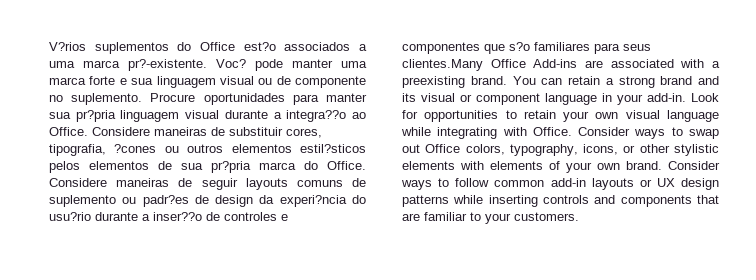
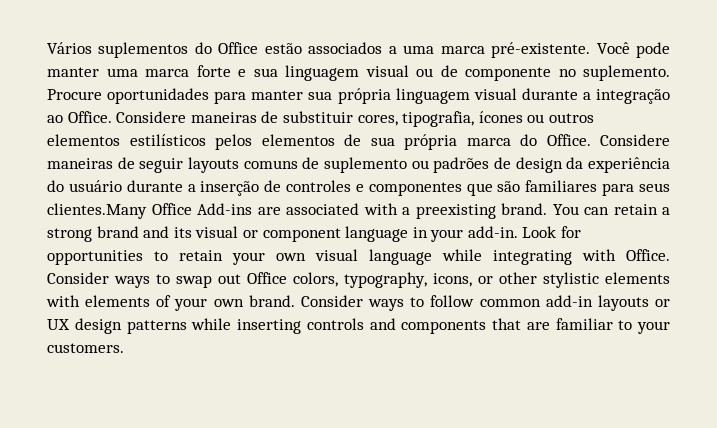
- V?rios suplementos do Office est?o associados a uma marca pr?-existente. Voc? pode manter uma marca forte e sua linguagem visual ou de componente no suplemento.
+ Vários suplementos do Office estão associados a uma marca pré-existente. Você pode manter uma marca forte e sua linguagem visual ou de componente no suplemento.
- Procure oportunidades para manter sua pr?pria linguagem visual durante a integra??o ao Office.
+ Procure oportunidades para manter sua própria linguagem visual durante a integração ao Office.
- Considere maneiras de substituir cores, tipografia, ?cones ou outros elementos estil?sticos pelos elementos de sua pr?pria marca do Office.
+ Considere maneiras de substituir cores, tipografia, ícones ou outros elementos estilísticos pelos elementos de sua própria marca do Office.
- Considere maneiras de seguir layouts comuns de suplemento ou padr?es de design da experi?ncia do usu?rio durante a inser??o de controles e componentes que s?o familiares para seus clientes.Many Office Add-ins are associated with a preexisting brand.
+ Considere maneiras de seguir layouts comuns de suplemento ou padrões de design da experiência do usuário durante a inserção de controles e componentes que são familiares para seus clientes.Many Office Add-ins are associated with a preexisting brand.

